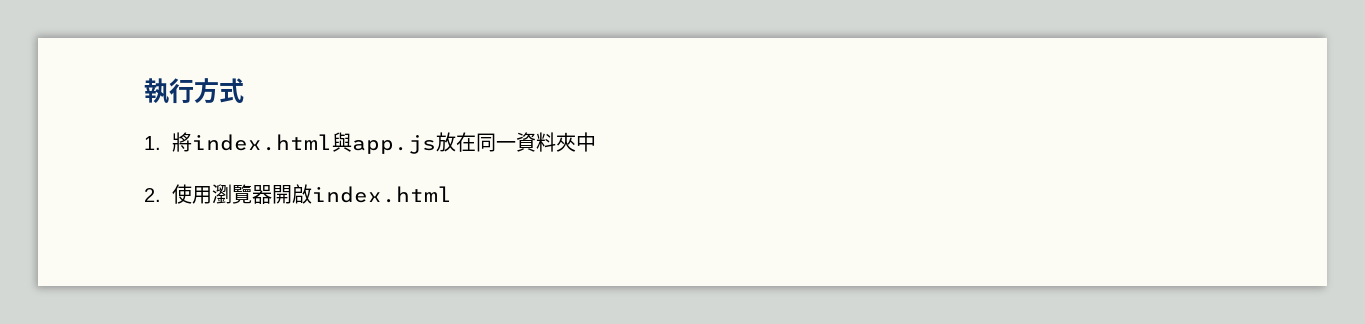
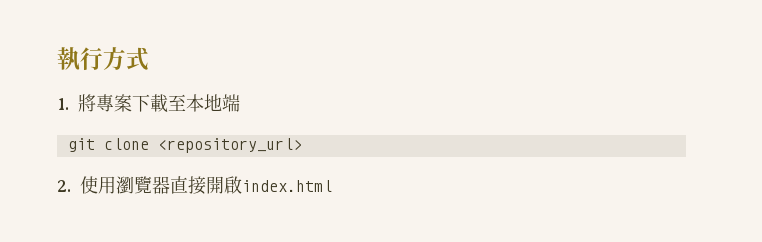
- 1.將index.html與app.js放在同一資料夾中
+ 1.將專案下載至本地端
+ git clone <repository_url>
- 2.使用瀏覽器開啟index.html
+ 2.使用瀏覽器直接開啟index.html

